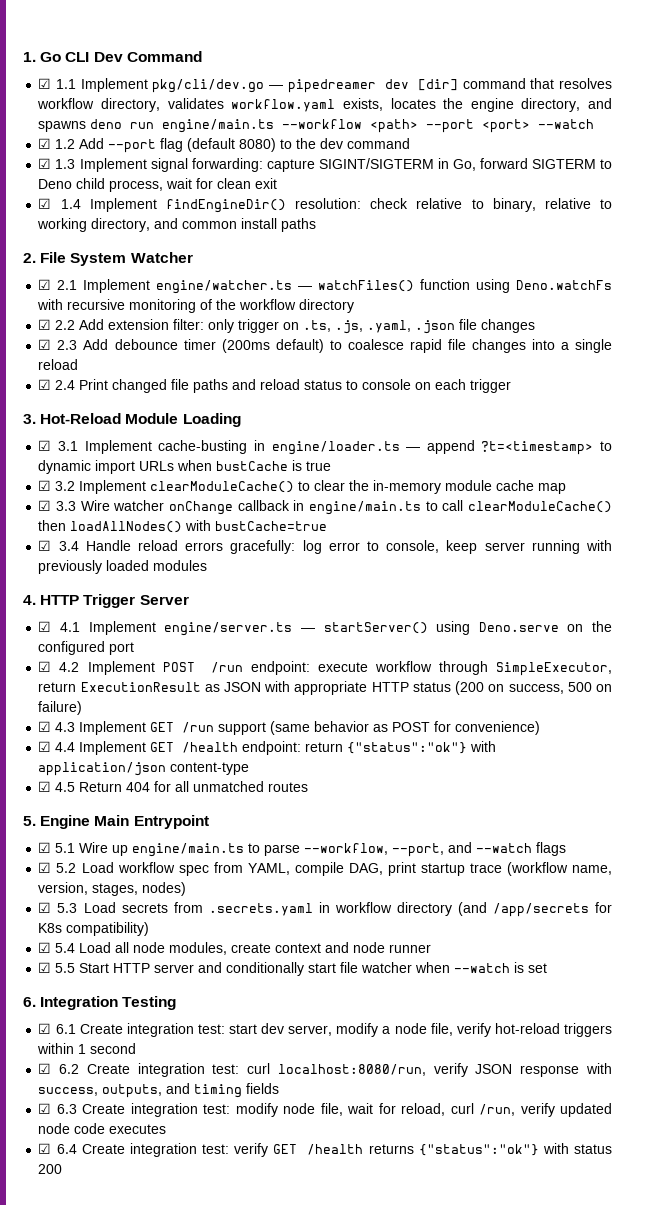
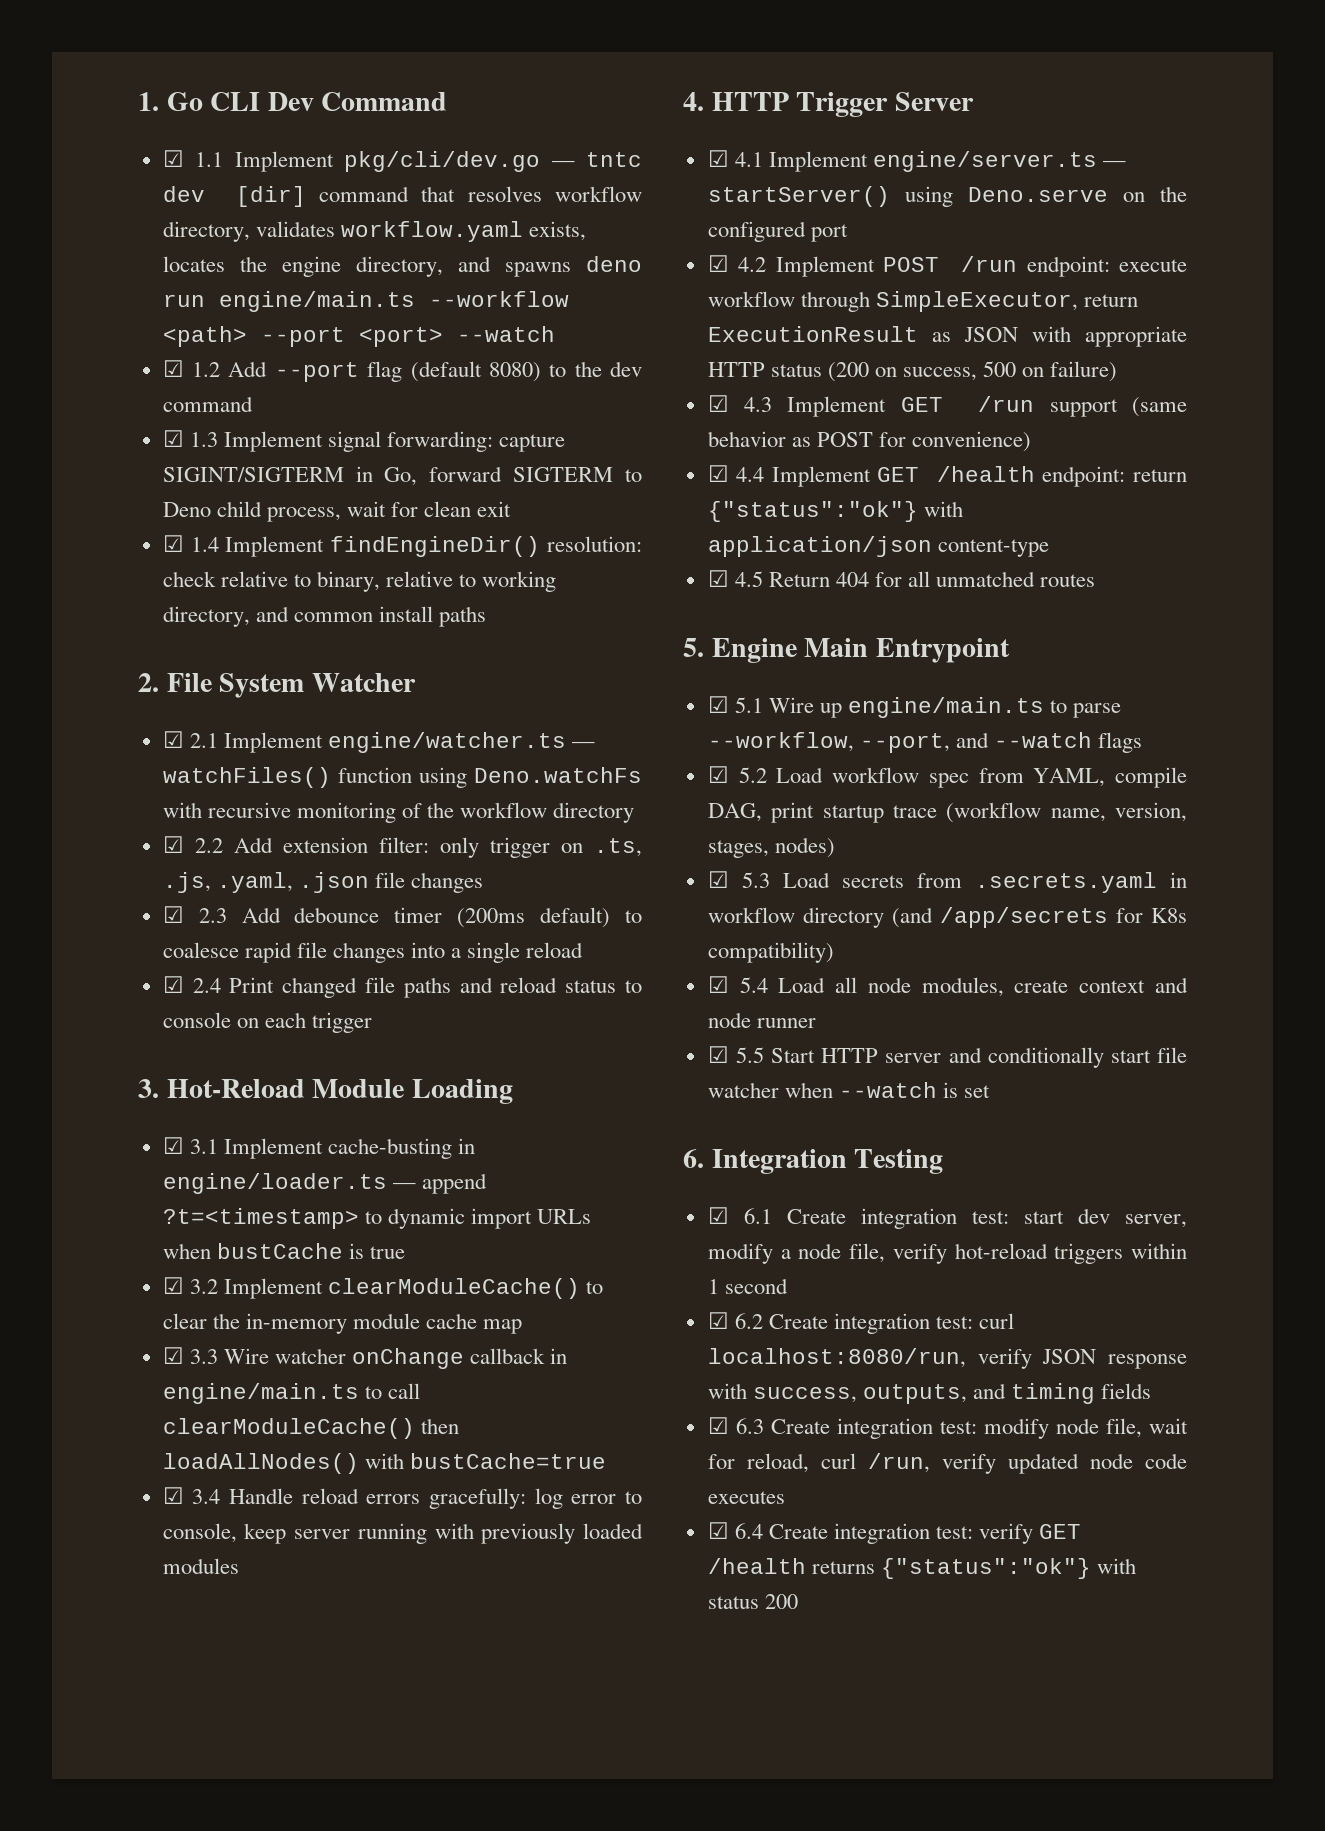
- ☑ 1.1 Implement pkg/cli/dev.go — pipedreamer dev [dir] command that resolves workflow directory, validates workflow.yaml exists, locates the engine directory, and spawns deno run engine/main.ts --workflow <path> --port <port> --watch
+ ☑ 1.1 Implement pkg/cli/dev.go — tntc dev [dir] command that resolves workflow directory, validates workflow.yaml exists, locates the engine directory, and spawns deno run engine/main.ts --workflow <path> --port <port> --watch

